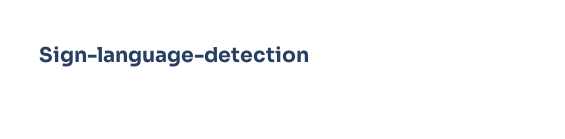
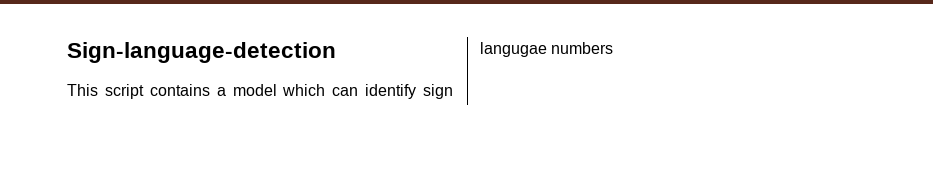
+ This script contains a model which can identify sign langugae numbers

